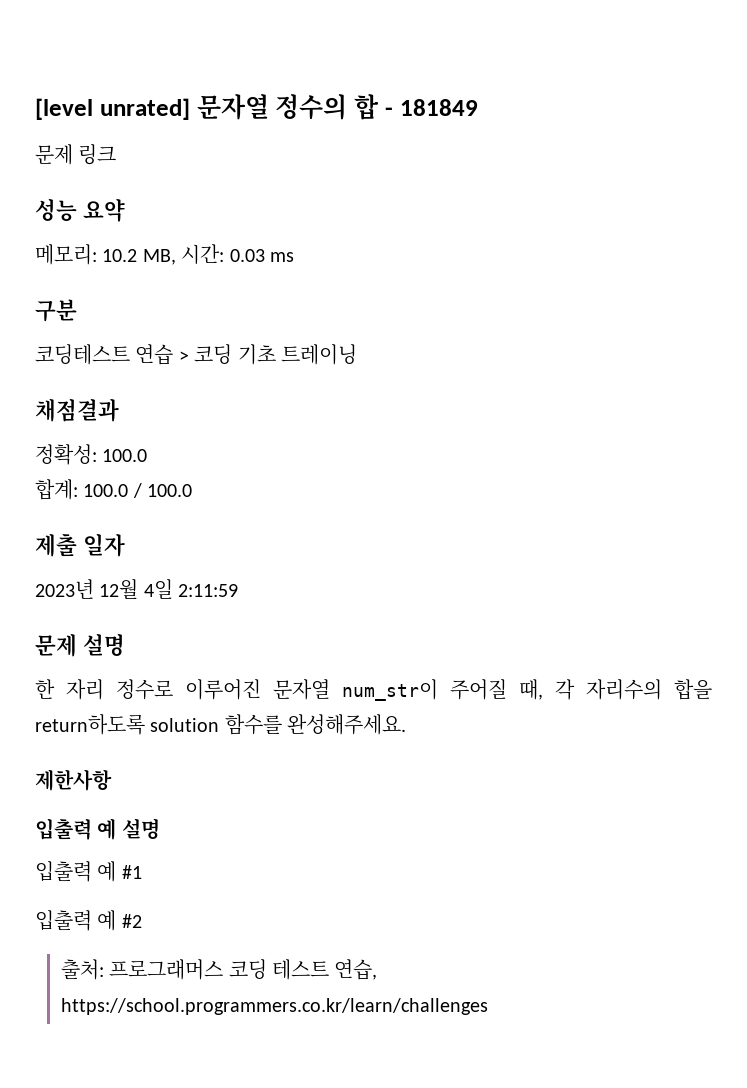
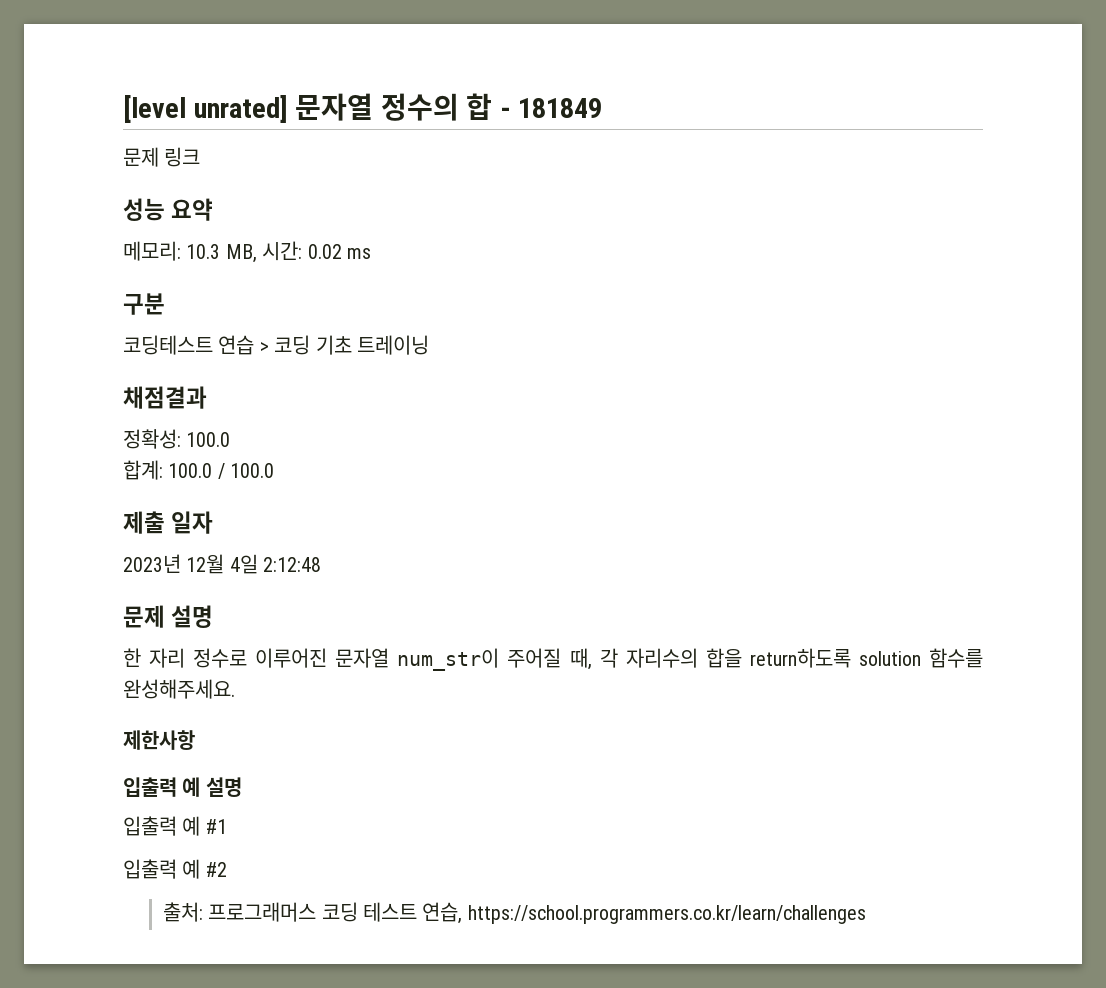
- 메모리: 10.2 MB, 시간: 0.03 ms
+ 메모리: 10.3 MB, 시간: 0.02 ms
- 2023년 12월 4일 2:11:59
+ 2023년 12월 4일 2:12:48

